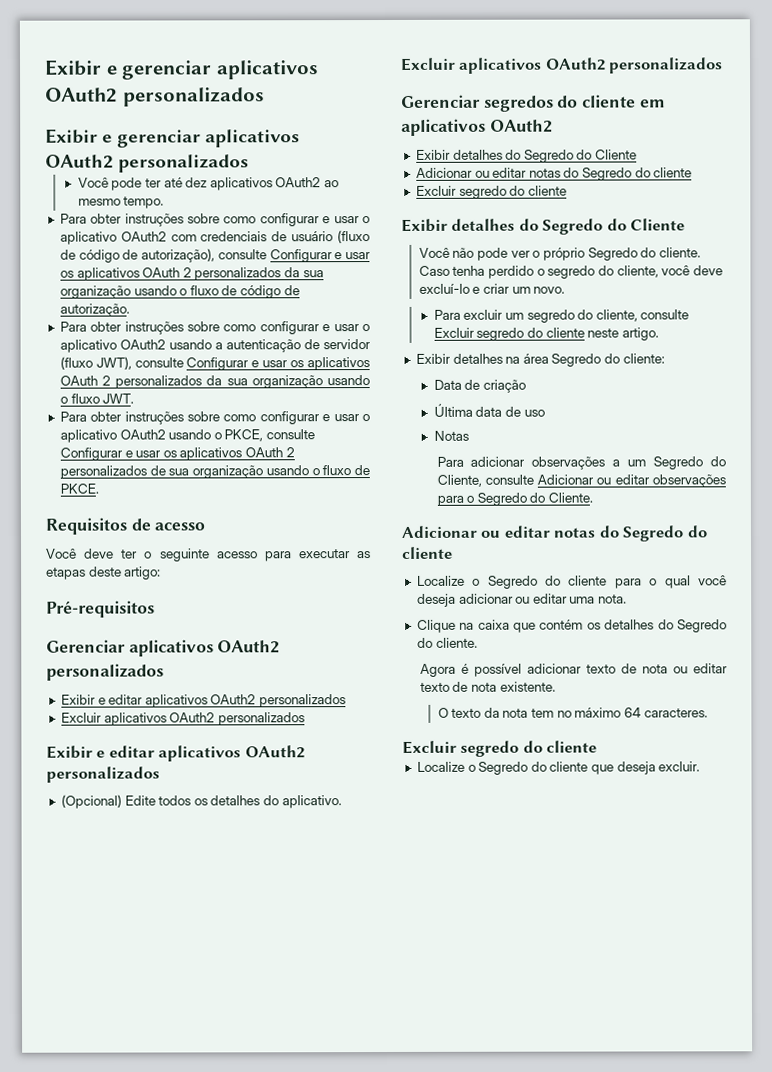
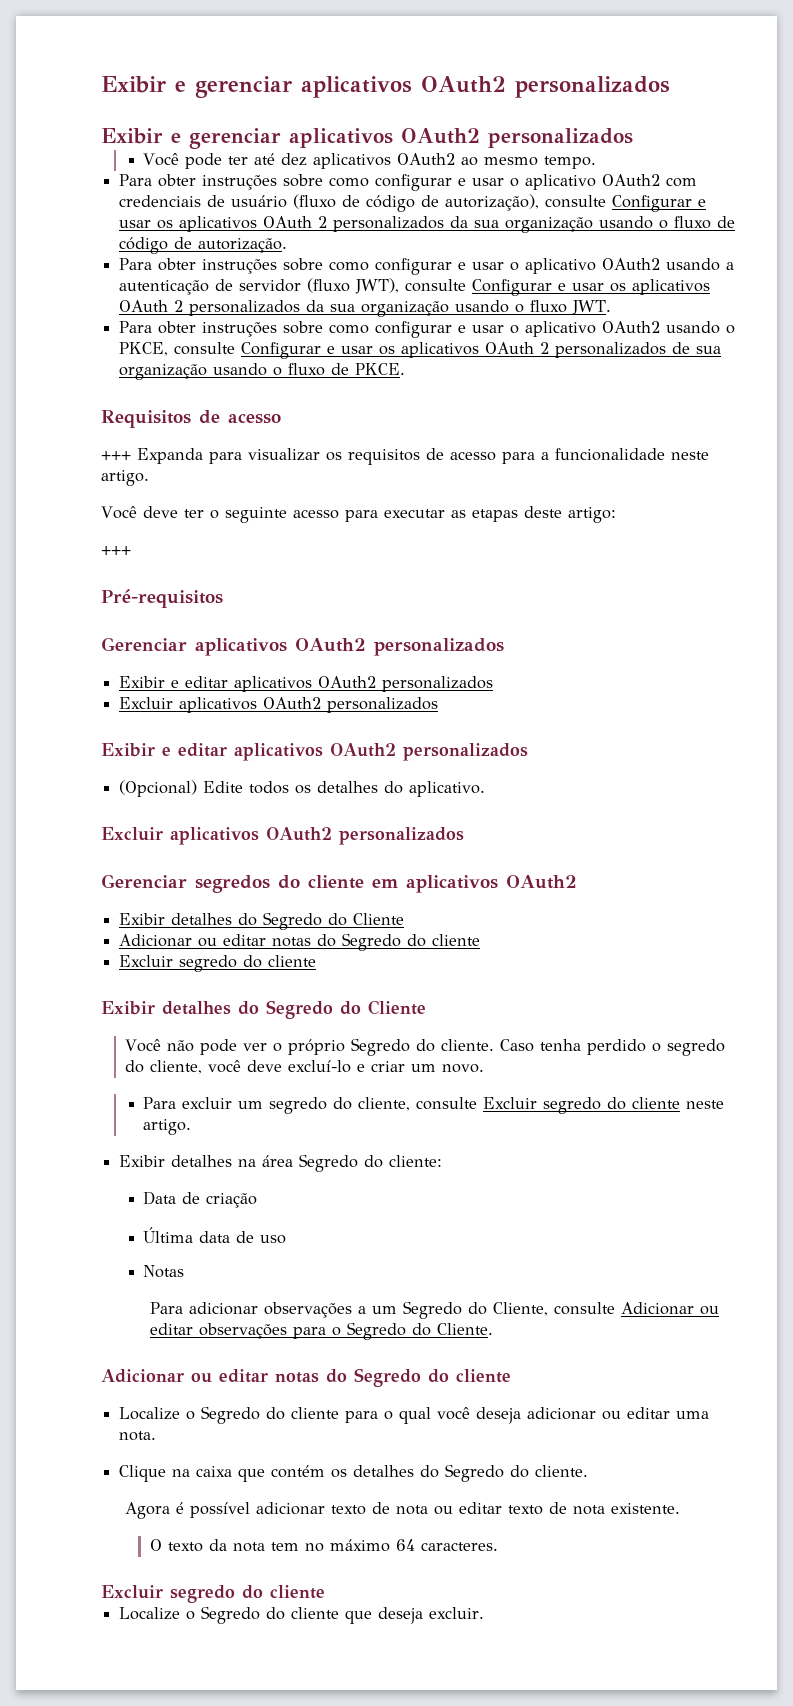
+ +++ Expanda para visualizar os requisitos de acesso para a funcionalidade neste artigo.
  Você deve ter o seguinte acesso para executar as etapas deste artigo:
+ +++

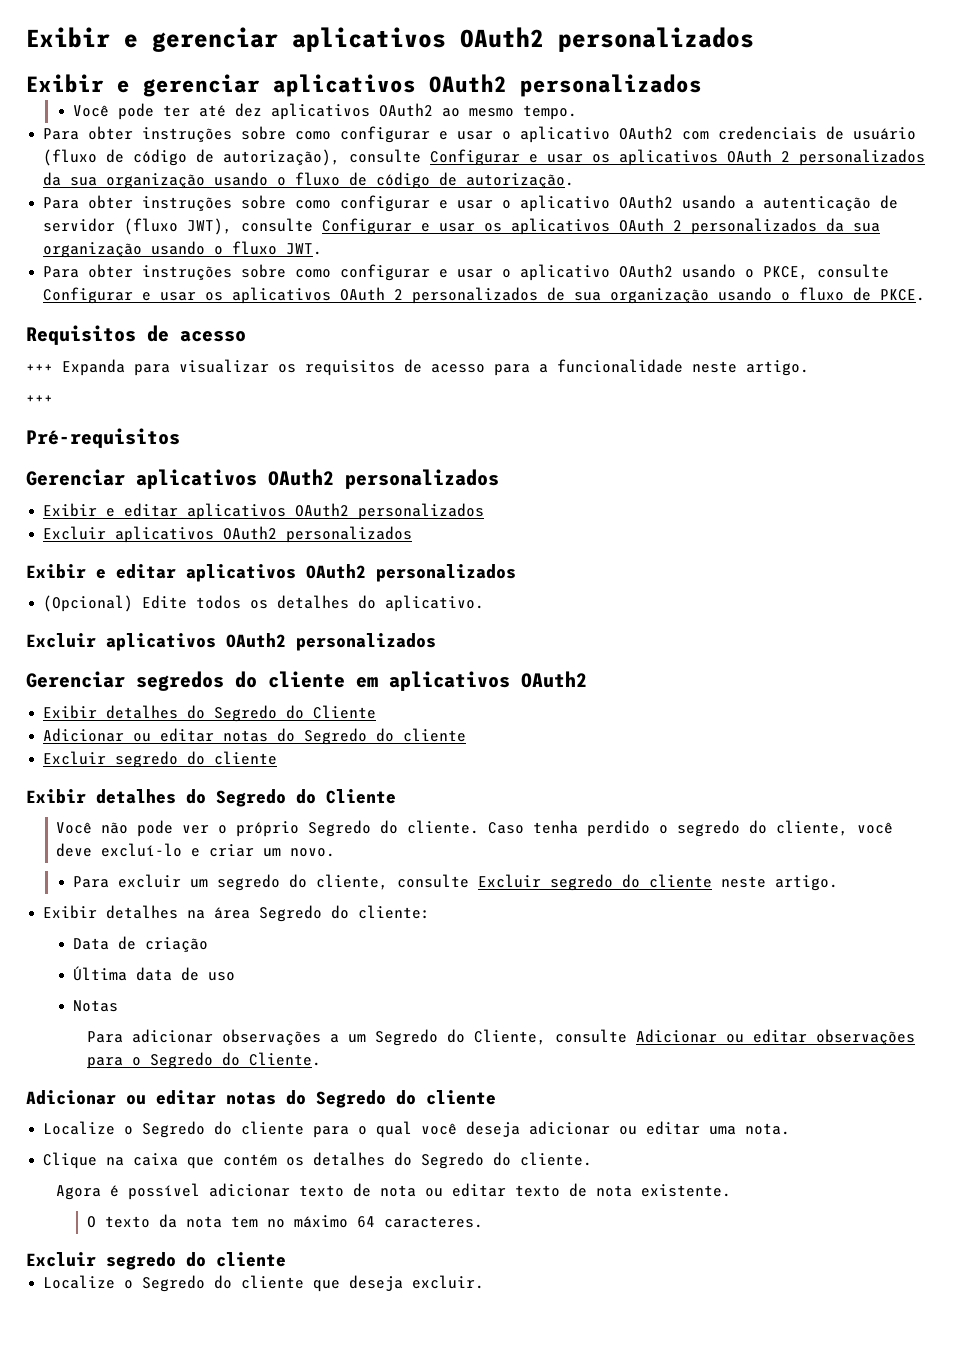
- Você deve ter o seguinte acesso para executar as etapas deste artigo:

